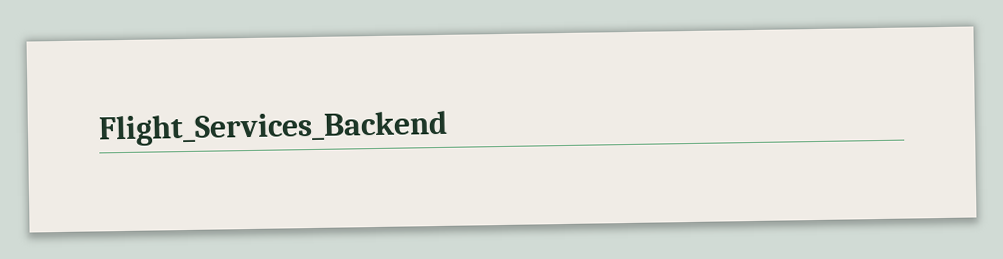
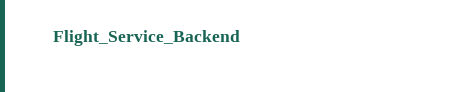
- Flight_Services_Backend
+ Flight_Service_Backend

